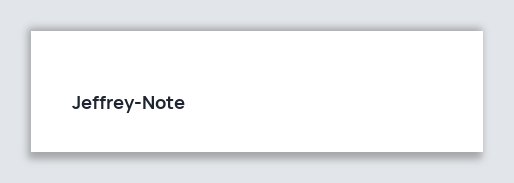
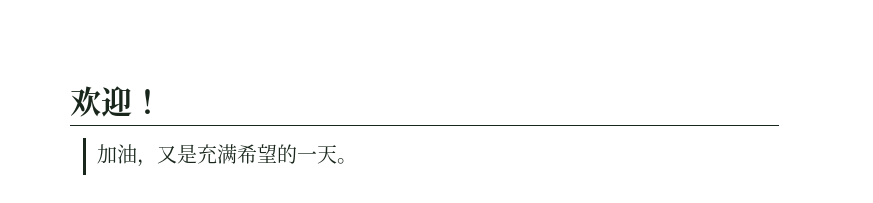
- Jeffrey-Note
+ 欢迎！
+ 加油，又是充满希望的一天。

